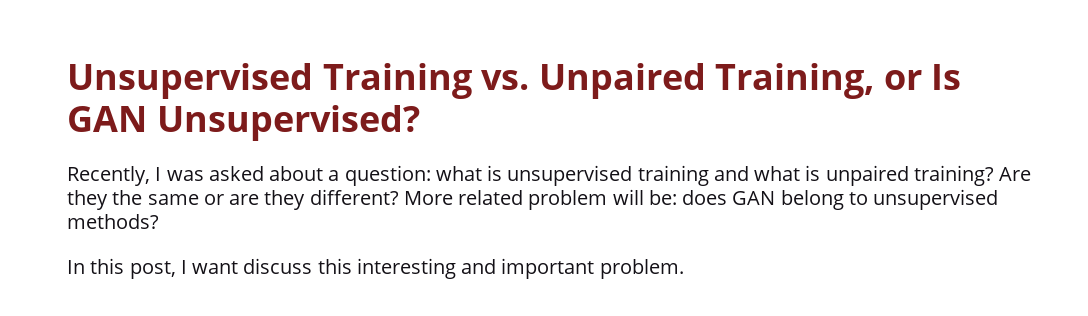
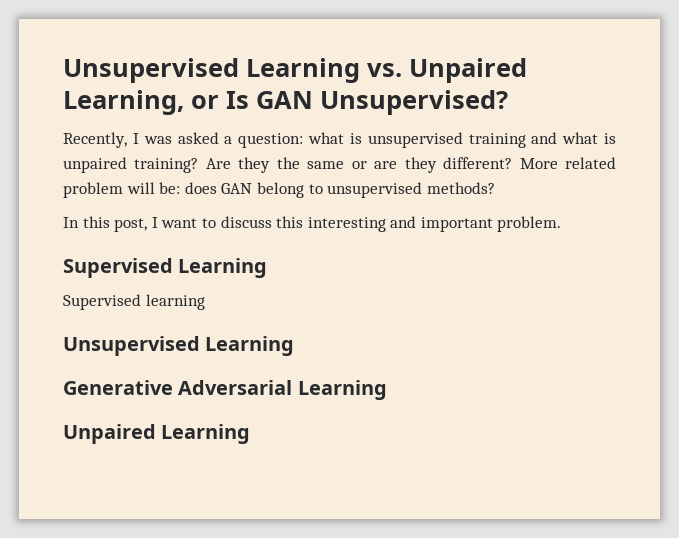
- Unsupervised Training vs. Unpaired Training, or Is GAN Unsupervised?
+ Unsupervised Learning vs. Unpaired Learning, or Is GAN Unsupervised?
- Recently, I was asked about a question: what is unsupervised training and what is unpaired training?
+ Recently, I was asked a question: what is unsupervised training and what is unpaired training?
- In this post, I want discuss this interesting and important problem.
+ In this post, I want to discuss this interesting and important problem.
+ Supervised Learning
+ Supervised learning
+ Unsupervised Learning
+ Generative Adversarial Learning
+ Unpaired Learning

